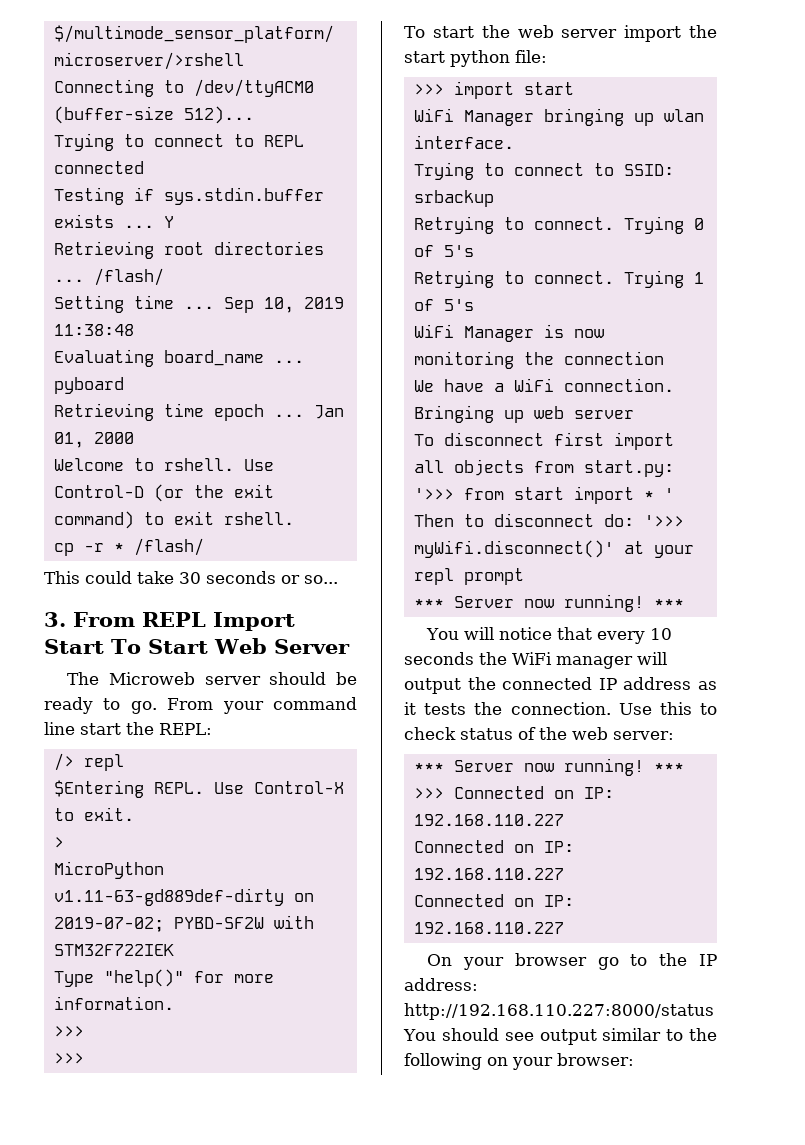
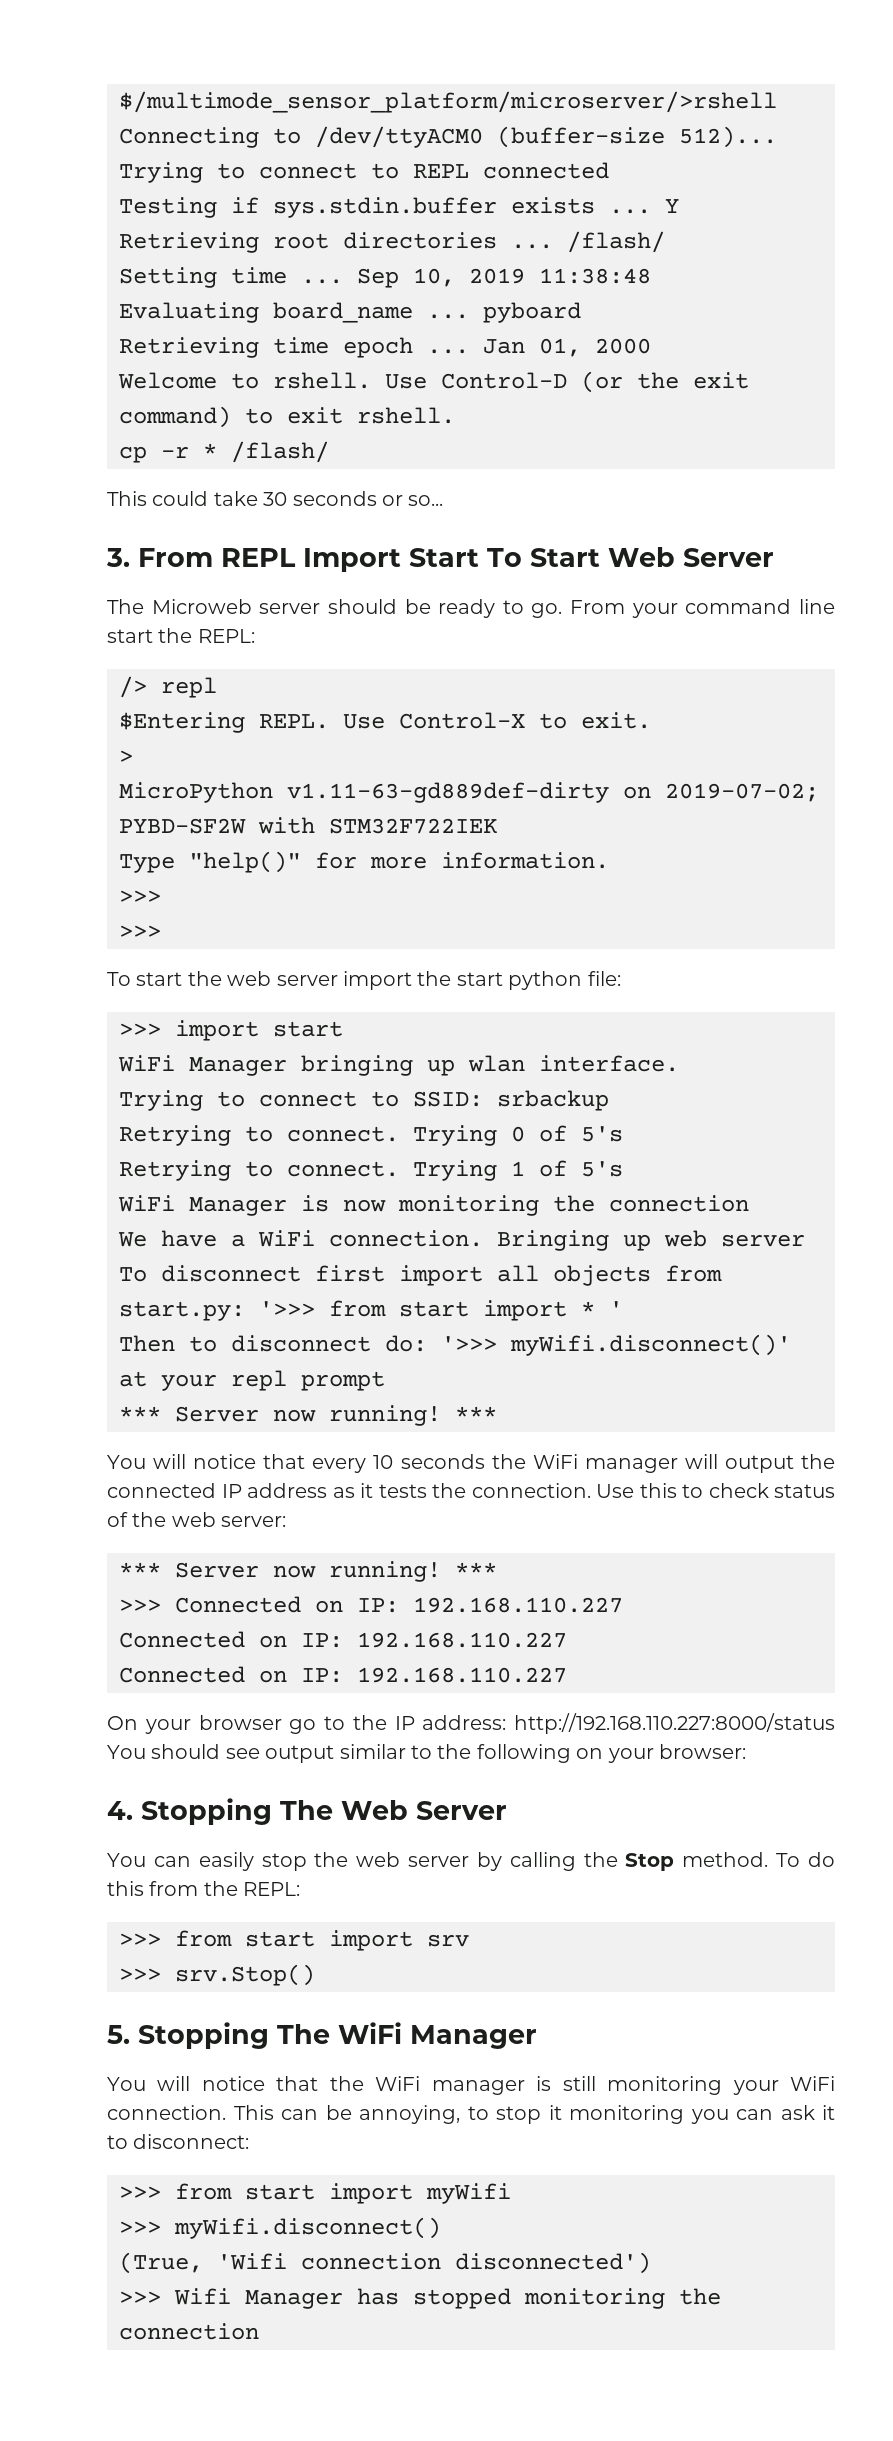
+ 4. Stopping The Web Server
+ You can easily stop the web server by calling the Stop method. To do this from the REPL:
+ >>> from start import srv
+ >>> srv.Stop()
+ 5. Stopping The WiFi Manager
+ You will notice that the WiFi manager is still monitoring your WiFi connection. This can be annoying, to stop it monitoring you can ask it to disconnect:
+ >>> from start import myWifi
+ >>> myWifi.disconnect()
+ (True, 'Wifi connection disconnected')
+ >>> Wifi Manager has stopped monitoring the connection

